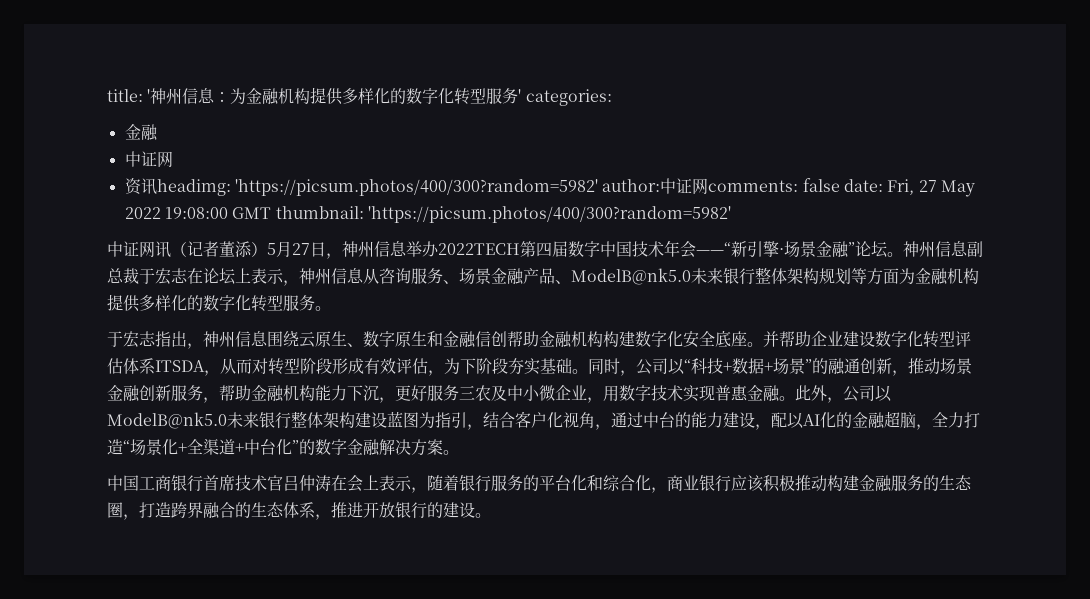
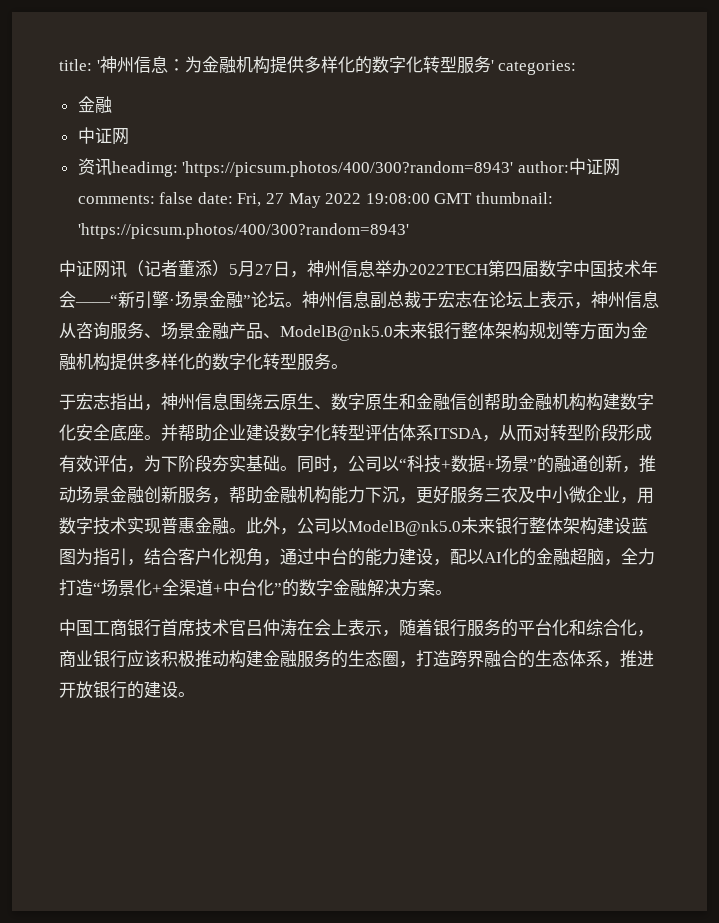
- 资讯headimg: 'https://picsum.photos/400/300?random=5982' author:中证网comments: false date: Fri, 27 May 2022 19:08:00 GMT thumbnail: 'https://picsum.photos/400/300?random=5982'
+ 资讯headimg: 'https://picsum.photos/400/300?random=8943' author:中证网comments: false date: Fri, 27 May 2022 19:08:00 GMT thumbnail: 'https://picsum.photos/400/300?random=8943'

